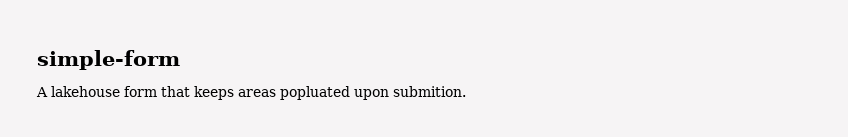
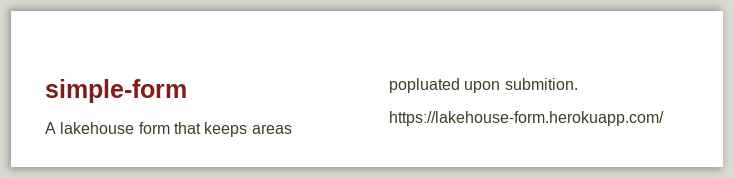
+ https://lakehouse-form.herokuapp.com/

